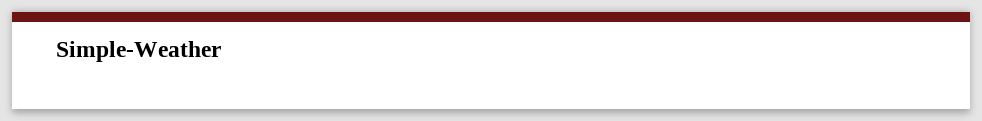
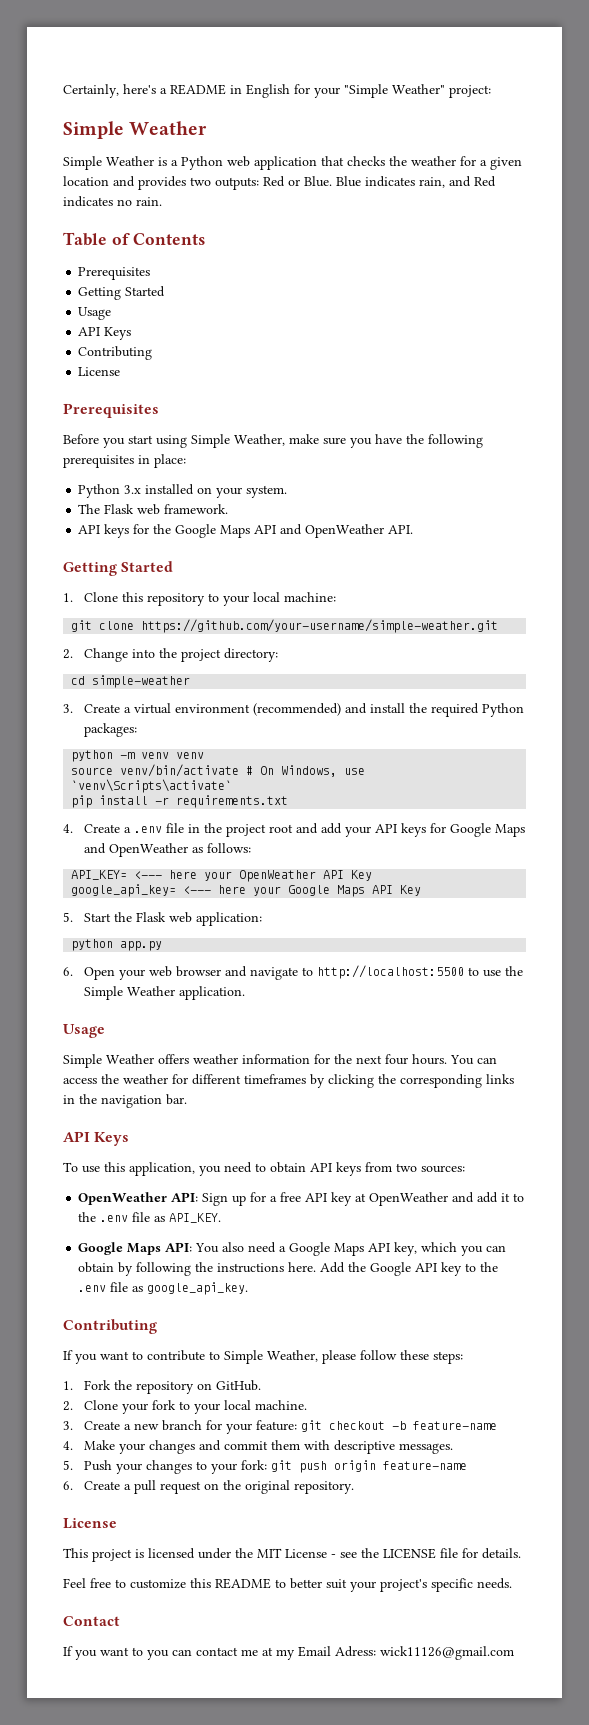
- Simple-Weather
+ Certainly, here's a README in English for your "Simple Weather" project:
+ Simple Weather
+ Simple Weather is a Python web application that checks the weather for a given location and provides two outputs: Red or Blue. Blue indicates rain, and Red indicates no rain.
+ Table of Contents
+ Prerequisites
+ Getting Started
+ Usage
+ API Keys
+ Contributing
+ License
+ Prerequisites
+ Before you start using Simple Weather, make sure you have the following prerequisites in place:
+ Python 3.x installed on your system.
+ The Flask web framework.
+ API keys for the Google Maps API and OpenWeather API.
+ Getting Started
+ 1. Clone this repository to your local machine:
+ git clone https://github.com/your-username/simple-weather.git
+ 2. Change into the project directory:
+ cd simple-weather
+ 3. Create a virtual environment (recommended) and install the required Python packages:
+ python -m venv venv
+ source venv/bin/activate # On Windows, use `venv\Scripts\activate`
+ pip install -r requirements.txt
+ 4. Create a .env file in the project root and add your API keys for Google Maps and OpenWeather as follows:
+ API_KEY= <--- here your OpenWeather API Key
+ google_api_key= <--- here your Google Maps API Key
+ 5. Start the Flask web application:
+ python app.py
+ 6. Open your web browser and navigate to http://localhost:5500 to use the Simple Weather application.
+ Usage
+ Simple Weather offers weather information for the next four hours. You can access the weather for different timeframes by clicking the corresponding links in the navigation bar.
+ API Keys
+ To use this application, you need to obtain API keys from two sources:
+ OpenWeather API: Sign up for a free API key at OpenWeather and add it to the .env file as API_KEY.
+ Google Maps API: You also need a Google Maps API key, which you can obtain by following the instructions here. Add the Google API key to the .env file as google_api_key.
+ Contributing
+ If you want to contribute to Simple Weather, please follow these steps:
+ 1. Fork the repository on GitHub.
+ 2. Clone your fork to your local machine.
+ 3. Create a new branch for your feature: git checkout -b feature-name
+ 4. Make your changes and commit them with descriptive messages.
+ 5. Push your changes to your fork: git push origin feature-name
+ 6. Create a pull request on the original repository.
+ License
+ This project is licensed under the MIT License - see the LICENSE file for details.
+ Feel free to customize this README to better suit your project's specific needs.
+ Contact
+ If you want to you can contact me at my Email Adress: wick11126@gmail.com

